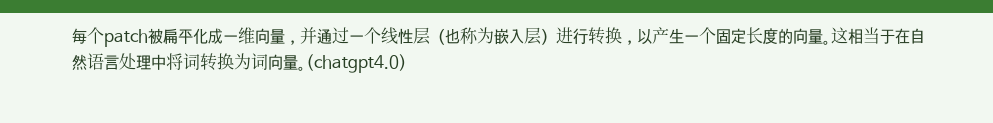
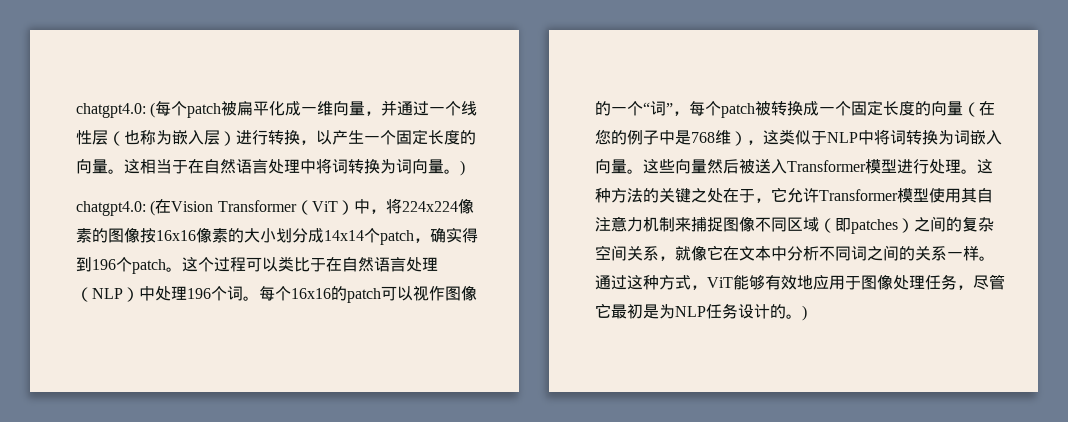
- 每个patch被扁平化成一维向量，并通过一个线性层（也称为嵌入层）进行转换，以产生一个固定长度的向量。
+ chatgpt4.0: (每个patch被扁平化成一维向量，并通过一个线性层（也称为嵌入层）进行转换，以产生一个固定长度的向量。
- 这相当于在自然语言处理中将词转换为词向量。(chatgpt4.0)
+ 这相当于在自然语言处理中将词转换为词向量。)
+ chatgpt4.0: (在Vision Transformer（ViT）中，将224x224像素的图像按16x16像素的大小划分成14x14个patch，确实得到196个patch。这个过程可以类比于在自然语言处理（NLP）中处理196个词。每个16x16的patch可以视作图像的一个“词”，每个patch被转换成一个固定长度的向量（在您的例子中是768维），这类似于NLP中将词转换为词嵌入向量。这些向量然后被送入Transformer模型进行处理。这种方法的关键之处在于，它允许Transformer模型使用其自注意力机制来捕捉图像不同区域（即patches）之间的复杂空间关系，就像它在文本中分析不同词之间的关系一样。通过这种方式，ViT能够有效地应用于图像处理任务，尽管它最初是为NLP任务设计的。)

